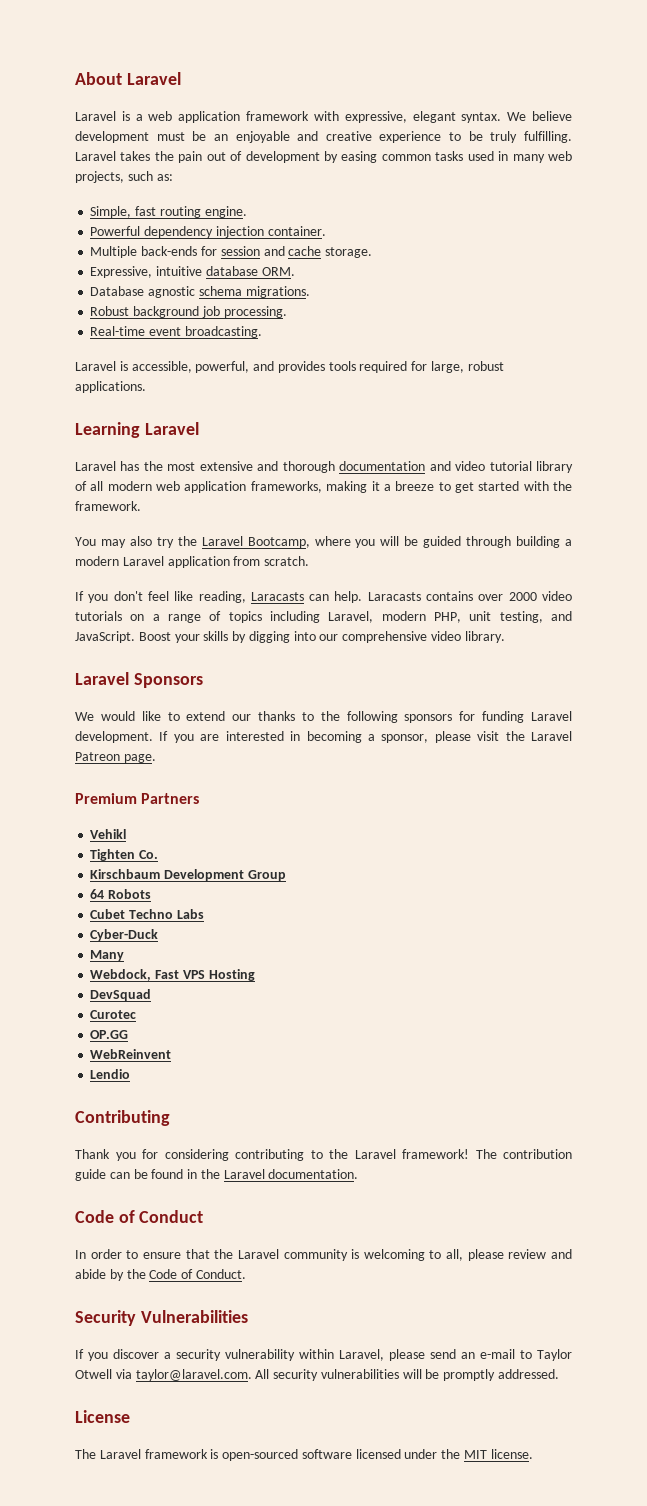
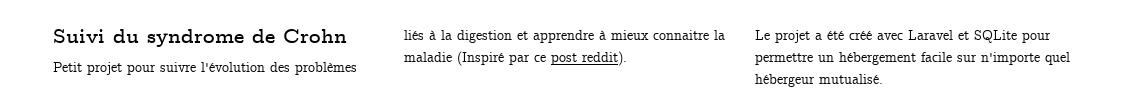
- About Laravel
- Laravel is a web application framework with expressive, elegant syntax. We believe development must be an enjoyable and creative experience to be truly fulfilling. Laravel takes the pain out of development by easing common tasks used in many web projects, such as:
- Simple, fast routing engine.
- Powerful dependency injection container.
- Multiple back-ends for session and cache storage.
- Expressive, intuitive database ORM.
- Database agnostic schema migrations.
- Robust background job processing.
- Real-time event broadcasting.
- Laravel is accessible, powerful, and provides tools required for large, robust applications.
- Learning Laravel
- Laravel has the most extensive and thorough documentation and video tutorial library of all modern web application frameworks, making it a breeze to get started with the framework.
- You may also try the Laravel Bootcamp, where you will be guided through building a modern Laravel application from scratch.
- If you don't feel like reading, Laracasts can help. Laracasts contains over 2000 video tutorials on a range of topics including Laravel, modern PHP, unit testing, and JavaScript. Boost your skills by digging into our comprehensive video library.
- Laravel Sponsors
- We would like to extend our thanks to the following sponsors for funding Laravel development. If you are interested in becoming a sponsor, please visit the Laravel Patreon page.
- Premium Partners
- Vehikl
- Tighten Co.
- Kirschbaum Development Group
- 64 Robots
- Cubet Techno Labs
- Cyber-Duck
- Many
- Webdock, Fast VPS Hosting
- DevSquad
- Curotec
- OP.GG
- WebReinvent
- Lendio
- Contributing
- Thank you for considering contributing to the Laravel framework! The contribution guide can be found in the Laravel documentation.
- Code of Conduct
- In order to ensure that the Laravel community is welcoming to all, please review and abide by the Code of Conduct.
- Security Vulnerabilities
- If you discover a security vulnerability within Laravel, please send an e-mail to Taylor Otwell via taylor@laravel.com. All security vulnerabilities will be promptly addressed.
- License
- The Laravel framework is open-sourced software licensed under the MIT license.
+ Suivi du syndrome de Crohn
+ Petit projet pour suivre l'évolution des problèmes liés à la digestion et apprendre à mieux connaitre la maladie (Inspiré par ce post reddit).
+ Le projet a été créé avec Laravel et SQLite pour permettre un hébergement facile sur n'importe quel hébergeur mutualisé.

